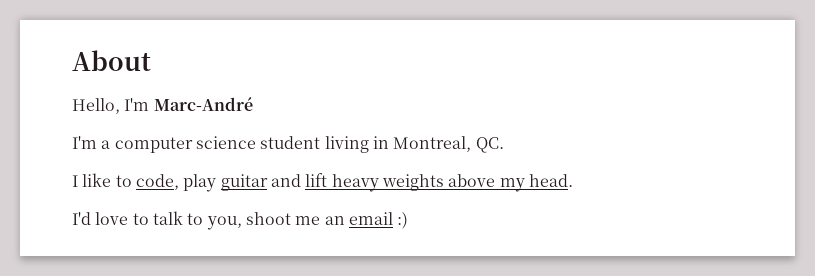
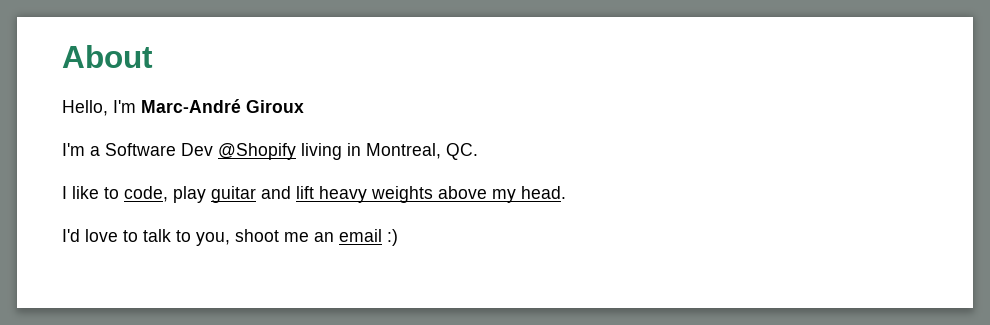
- Hello, I'm Marc-André
+ Hello, I'm Marc-André Giroux
- I'm a computer science student living in Montreal, QC.
+ I'm a Software Dev @Shopify living in Montreal, QC.

